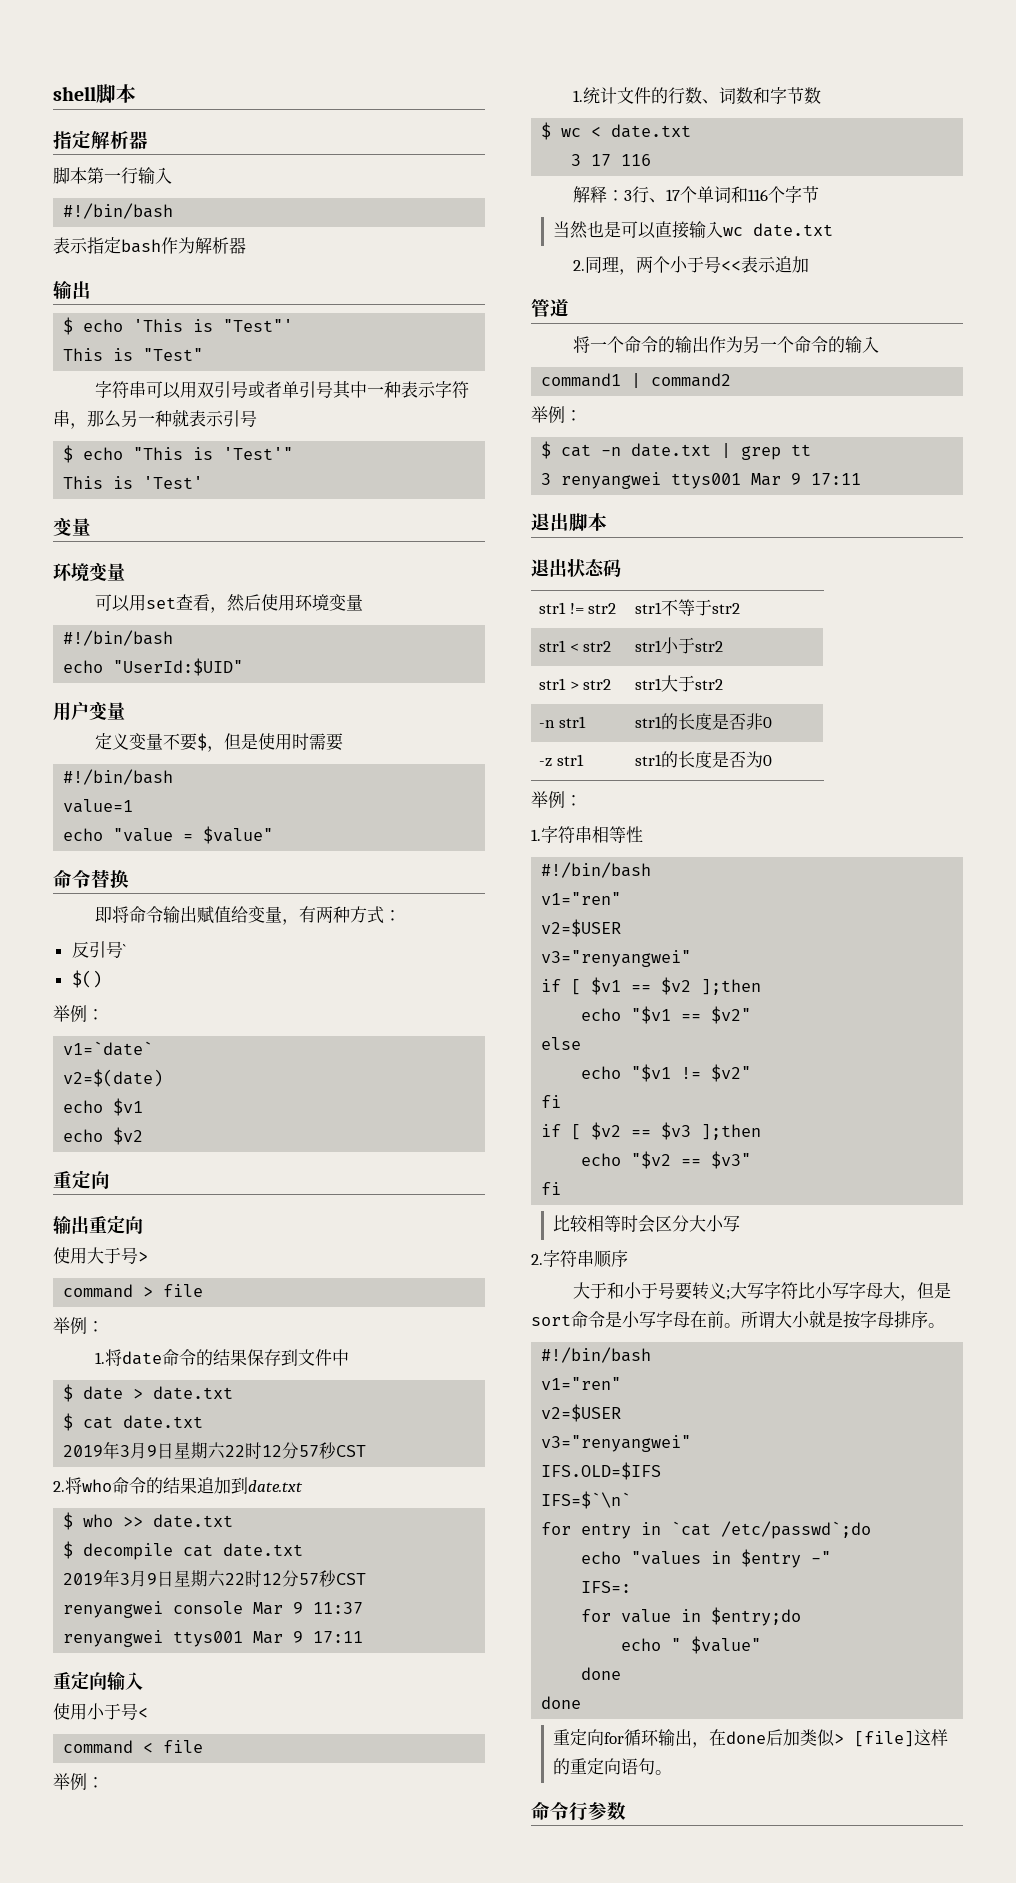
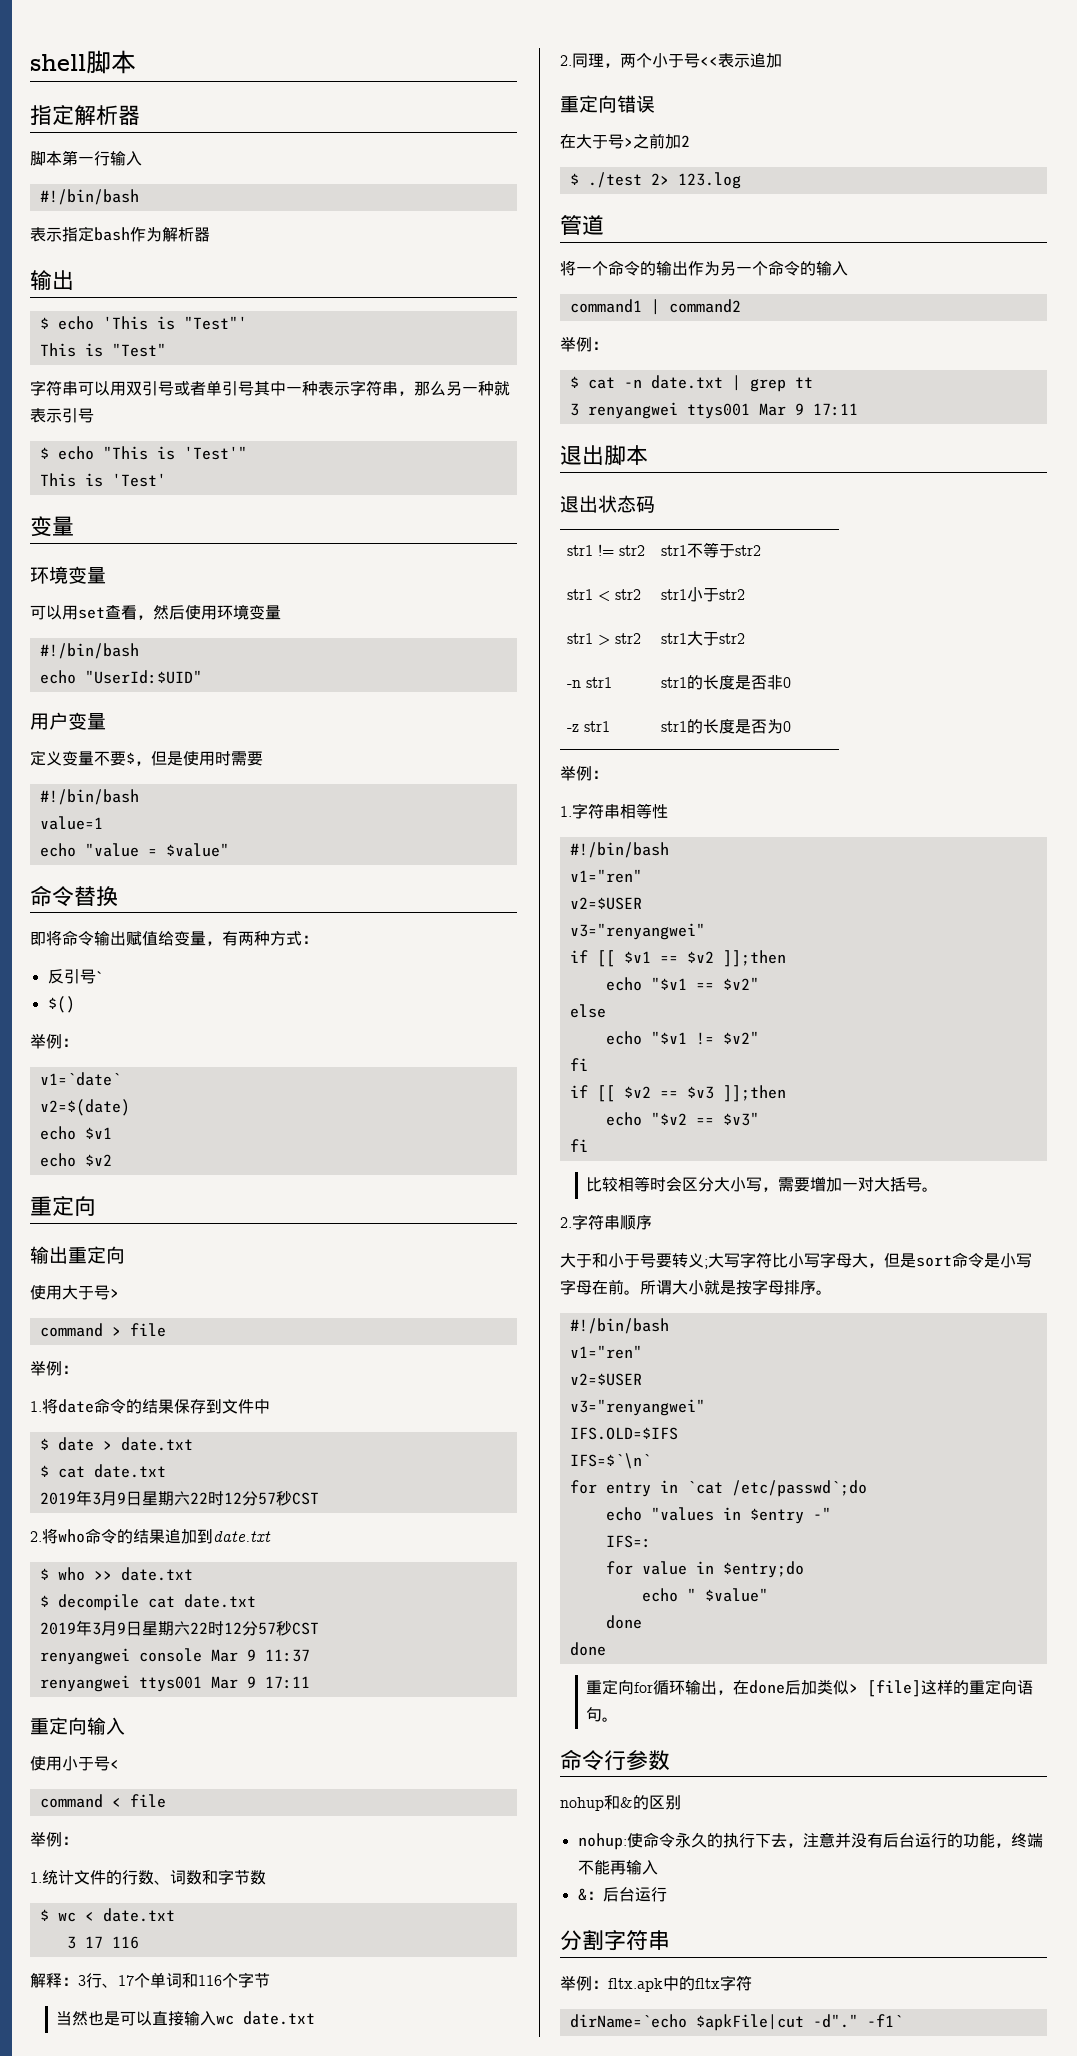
+ 重定向错误
+ 在大于号>之前加2
+ $ ./test 2> 123.log
- if [ $v1 == $v2 ];then
+ if [[ $v1 == $v2 ]];then
- if [ $v2 == $v3 ];then
+ if [[ $v2 == $v3 ]];then
- 比较相等时会区分大小写
+ 比较相等时会区分大小写，需要增加一对大括号。
+ nohup和&的区别
+ nohup:使命令永久的执行下去，注意并没有后台运行的功能，终端不能再输入
+ &：后台运行
+ 分割字符串
+ 举例：fltx.apk中的fltx字符
+ dirName=`echo $apkFile|cut -d"." -f1`

